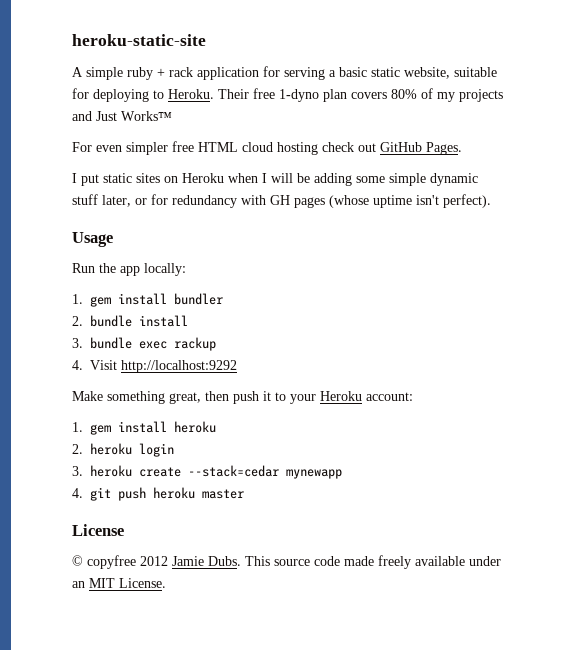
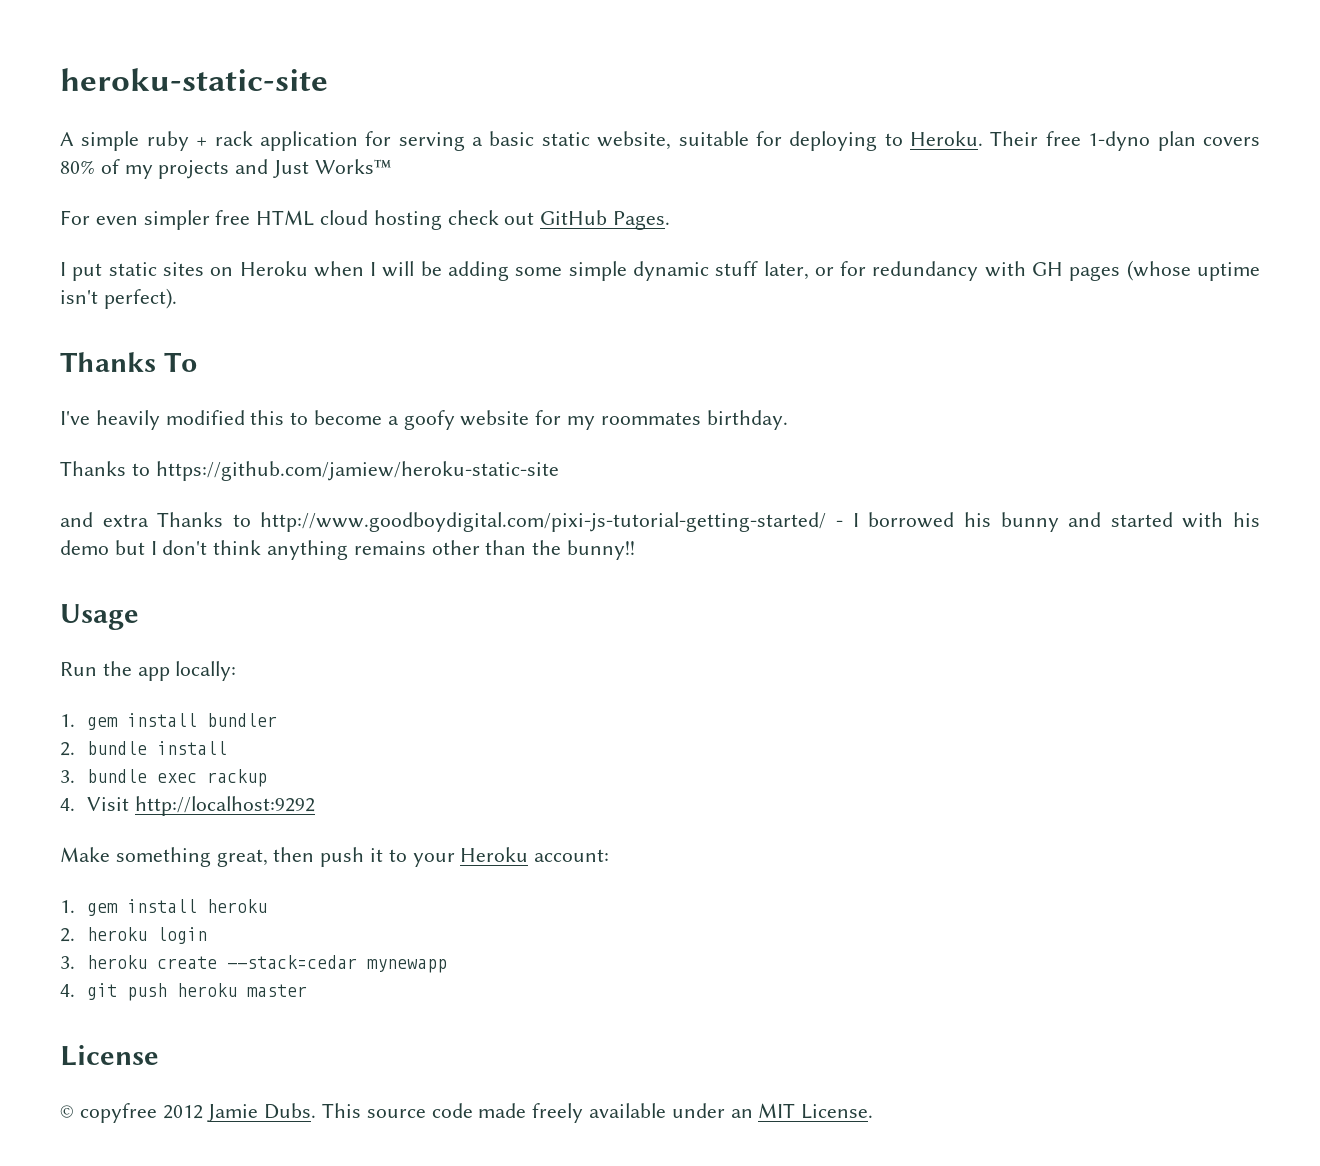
+ Thanks To
+ I've heavily modified this to become a goofy website for my roommates birthday.
+ Thanks to https://github.com/jamiew/heroku-static-site
+ and extra Thanks to http://www.goodboydigital.com/pixi-js-tutorial-getting-started/ - I borrowed his bunny and started with his demo but I don't think anything remains other than the bunny!!

